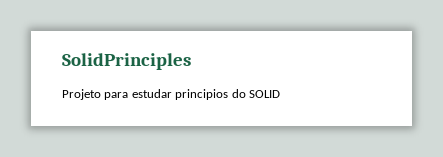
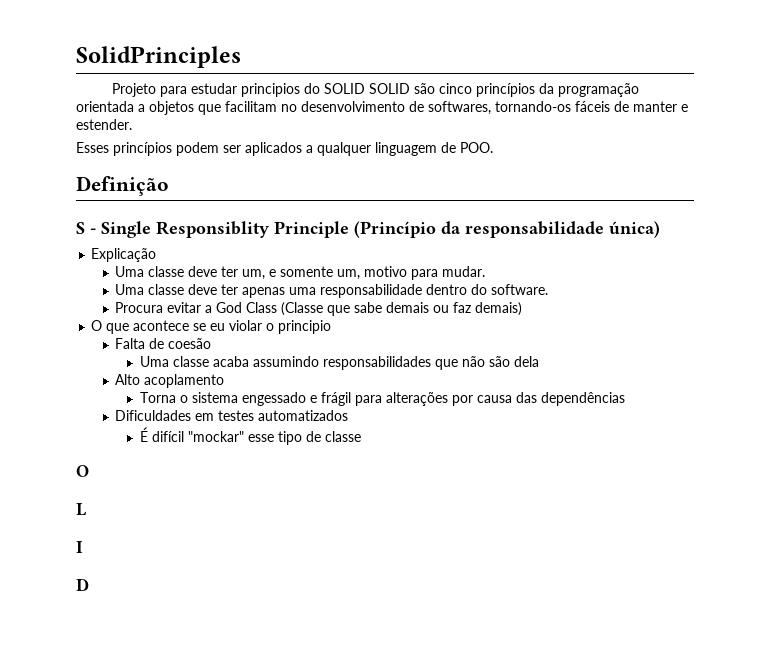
- Projeto para estudar principios do SOLID
+ Projeto para estudar principios do SOLID SOLID são cinco princípios da programação orientada a objetos que facilitam no desenvolvimento de softwares, tornando-os fáceis de manter e estender.
+ Esses princípios podem ser aplicados a qualquer linguagem de POO.
+ Definição
+ S - Single Responsiblity Principle (Princípio da responsabilidade única)
+ Explicação
+ Uma classe deve ter um, e somente um, motivo para mudar.
+ Uma classe deve ter apenas uma responsabilidade dentro do software.
+ Procura evitar a God Class (Classe que sabe demais ou faz demais)
+ O que acontece se eu violar o principio
+ Falta de coesão
+ Uma classe acaba assumindo responsabilidades que não são dela
+ Alto acoplamento
+ Torna o sistema engessado e frágil para alterações por causa das dependências
+ Dificuldades em testes automatizados
+ É difícil "mockar" esse tipo de classe
+ O
+ L
+ I
+ D

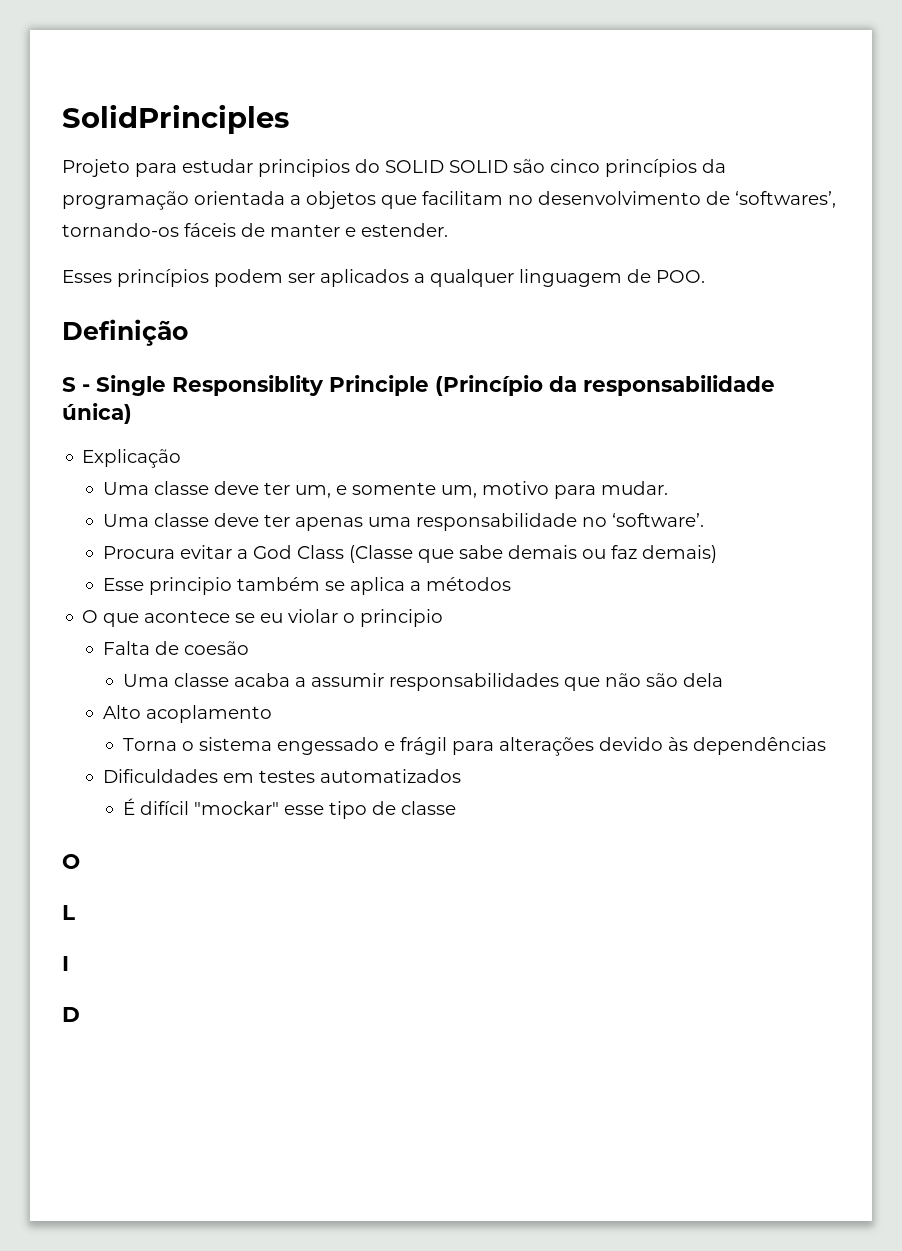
- Projeto para estudar principios do SOLID SOLID são cinco princípios da programação orientada a objetos que facilitam no desenvolvimento de softwares, tornando-os fáceis de manter e estender.
+ Projeto para estudar principios do SOLID SOLID são cinco princípios da programação orientada a objetos que facilitam no desenvolvimento de ‘softwares’, tornando-os fáceis de manter e estender.
- Uma classe deve ter apenas uma responsabilidade dentro do software.
+ Uma classe deve ter apenas uma responsabilidade no ‘software’.
+ Esse principio também se aplica a métodos
- Uma classe acaba assumindo responsabilidades que não são dela
+ Uma classe acaba a assumir responsabilidades que não são dela
- Torna o sistema engessado e frágil para alterações por causa das dependências
+ Torna o sistema engessado e frágil para alterações devido às dependências

